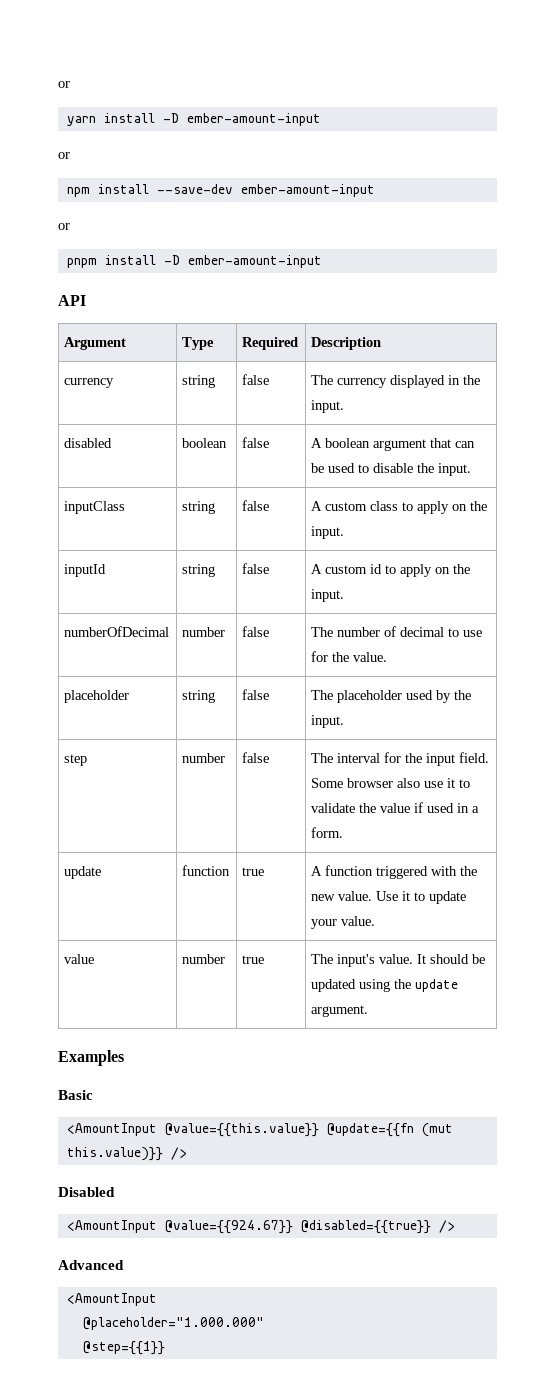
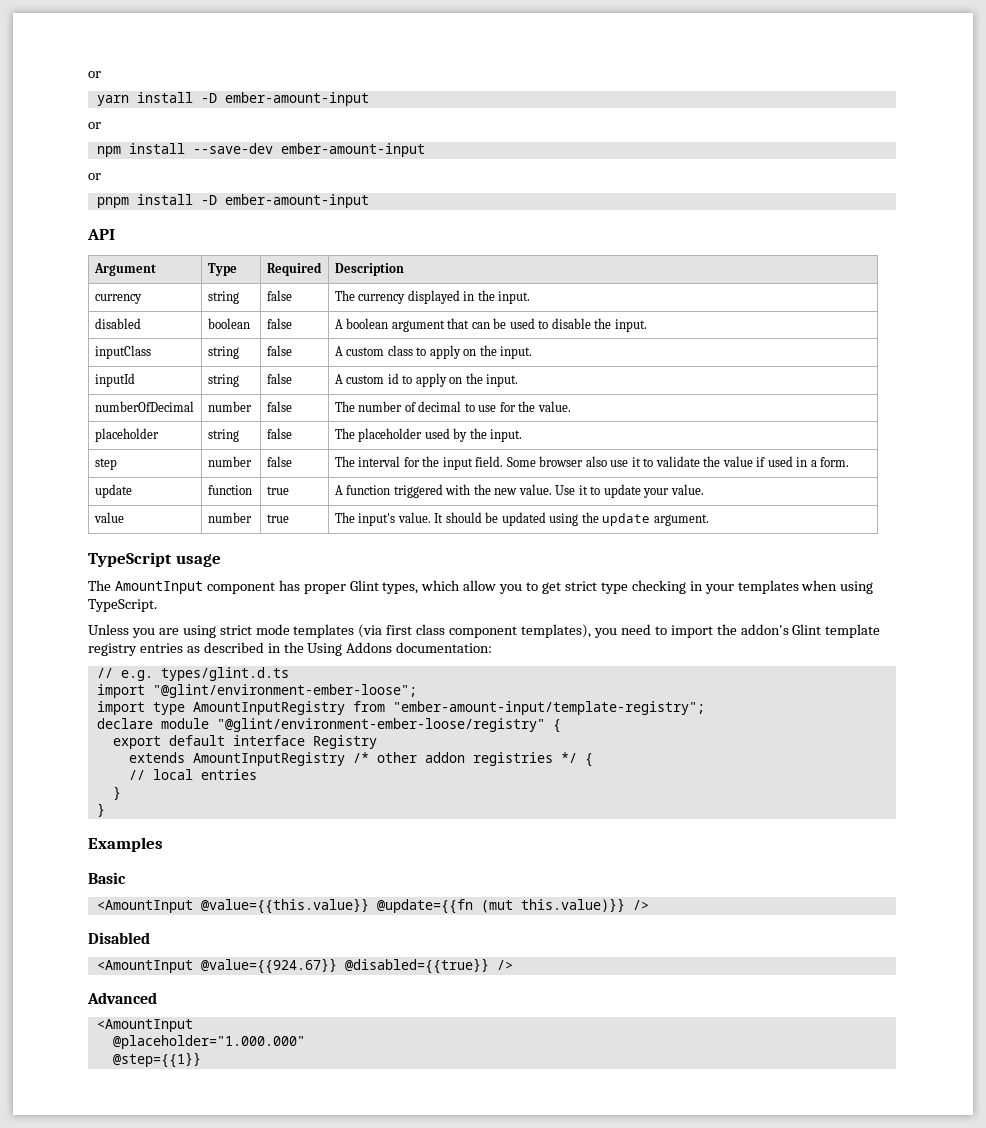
+ TypeScript usage
+ The AmountInput component has proper Glint types, which allow you to get strict type checking in your templates when using TypeScript.
+ Unless you are using strict mode templates (via first class component templates), you need to import the addon's Glint template registry entries as described in the Using Addons documentation:
+ // e.g. types/glint.d.ts
+ import "@glint/environment-ember-loose";
+ import type AmountInputRegistry from "ember-amount-input/template-registry";
+ declare module "@glint/environment-ember-loose/registry" {
+ export default interface Registry
+ extends AmountInputRegistry /* other addon registries */ {
+ // local entries
+ }
+ }

